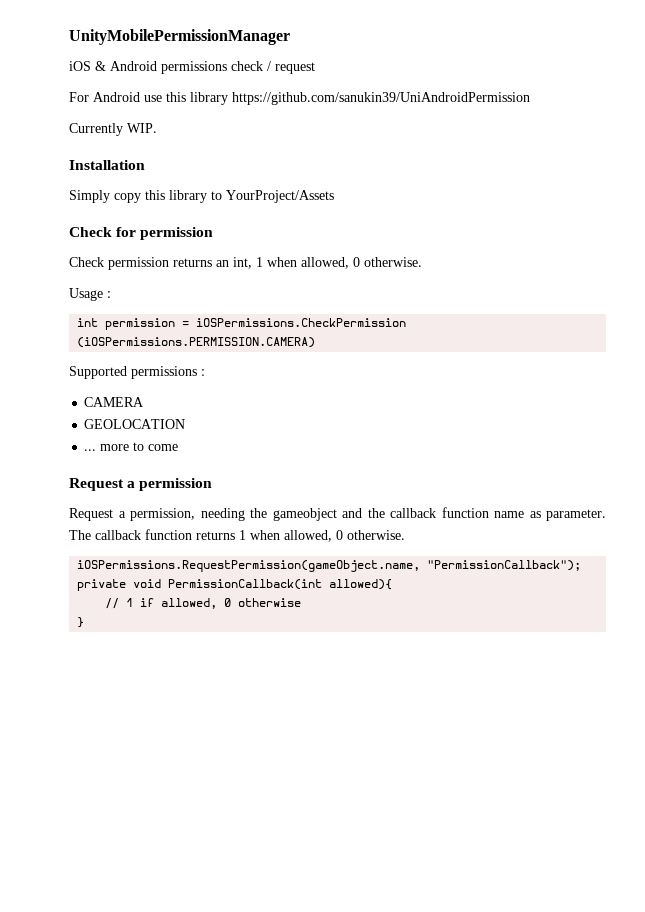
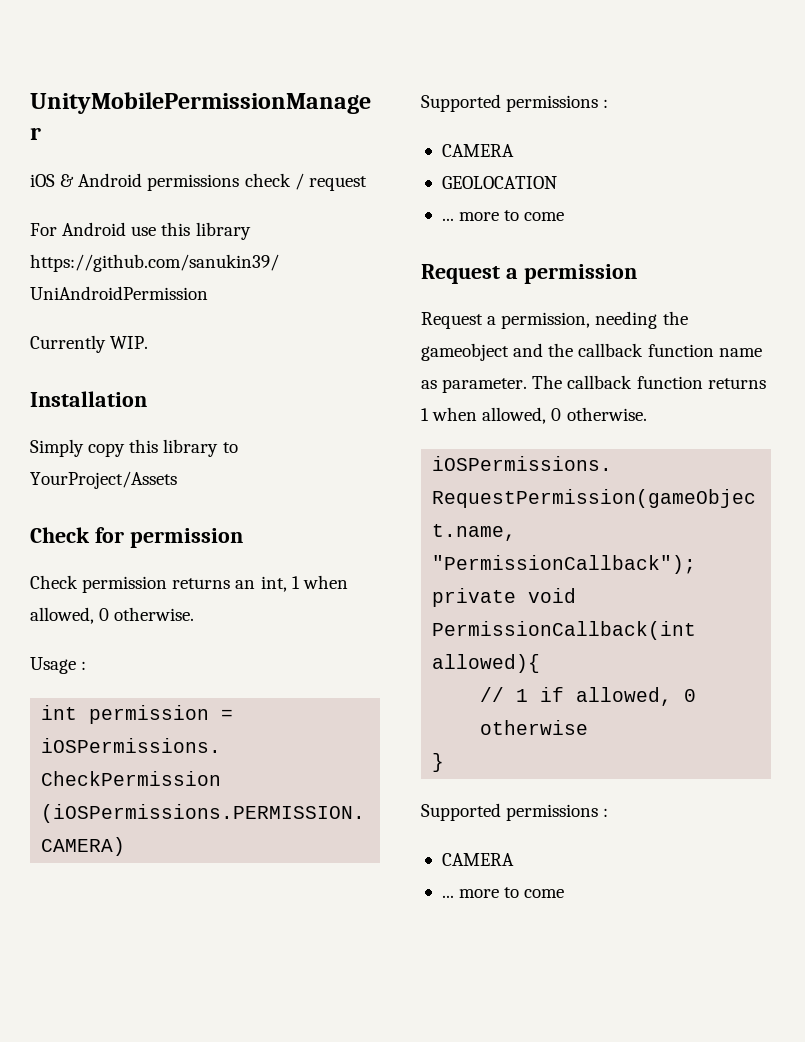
  }
+ Supported permissions :
+ CAMERA
+ ... more to come

